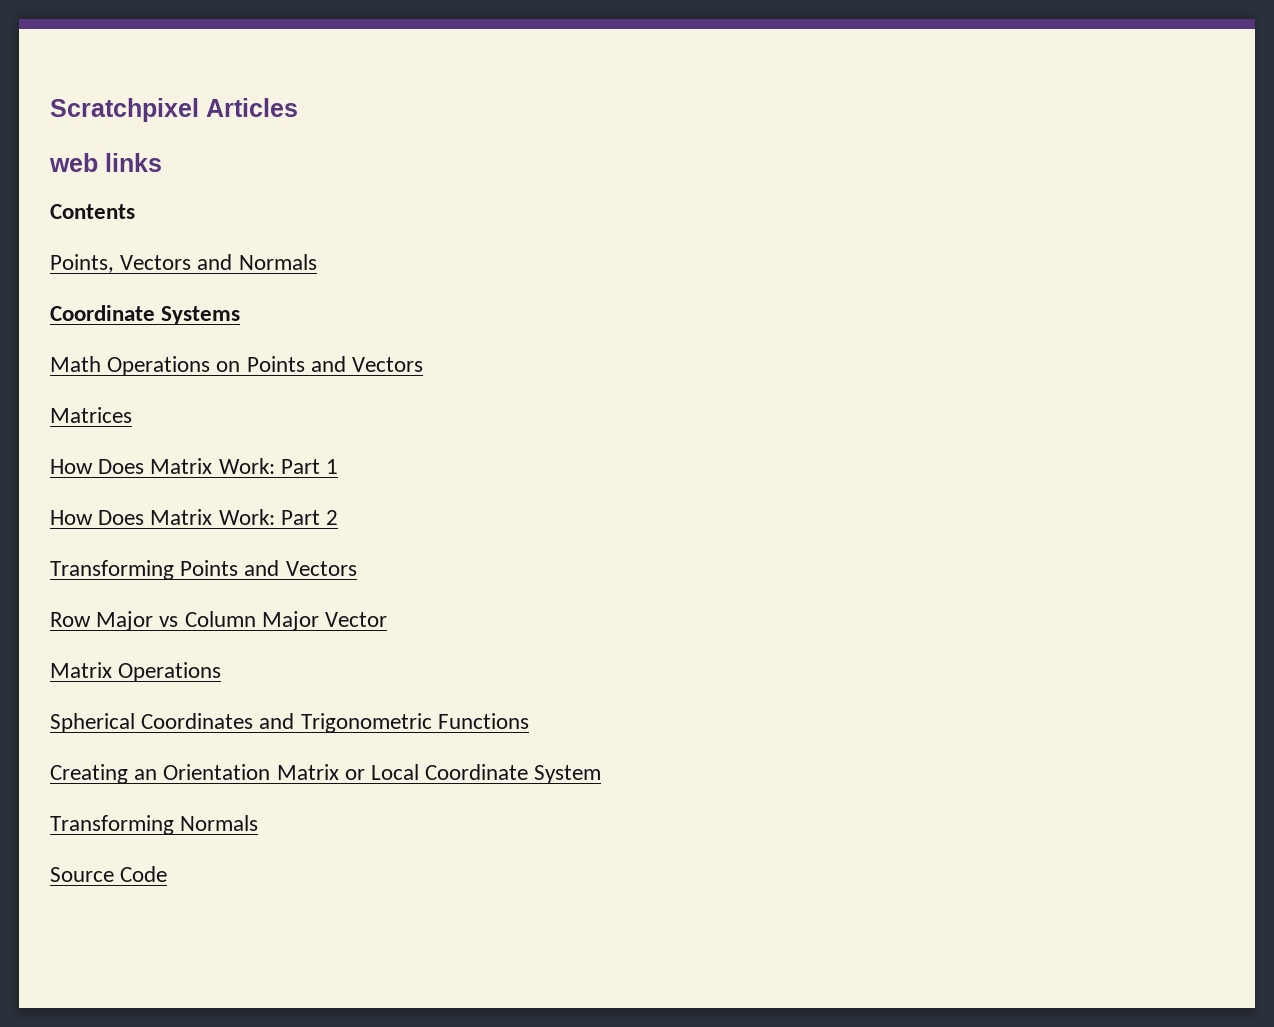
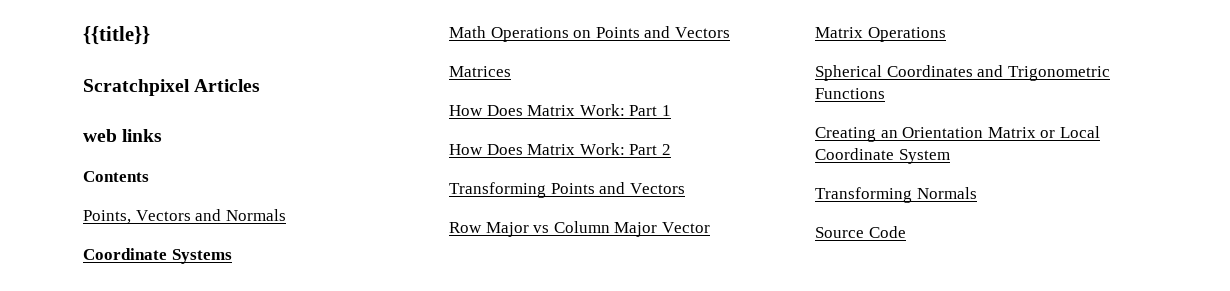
+ {{title}}

